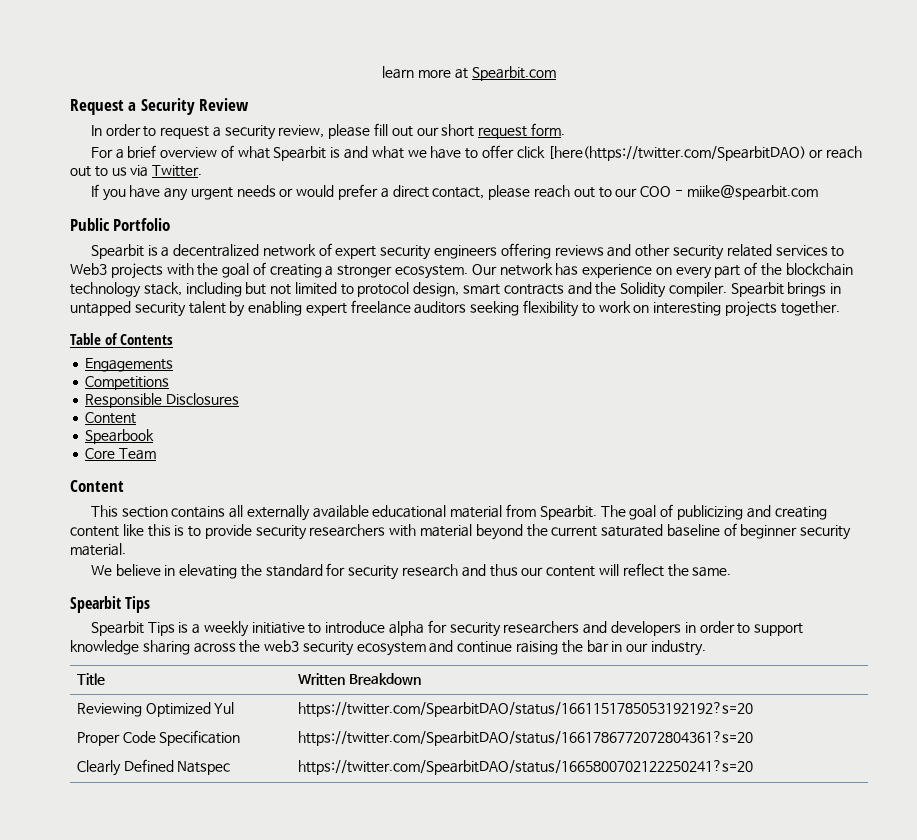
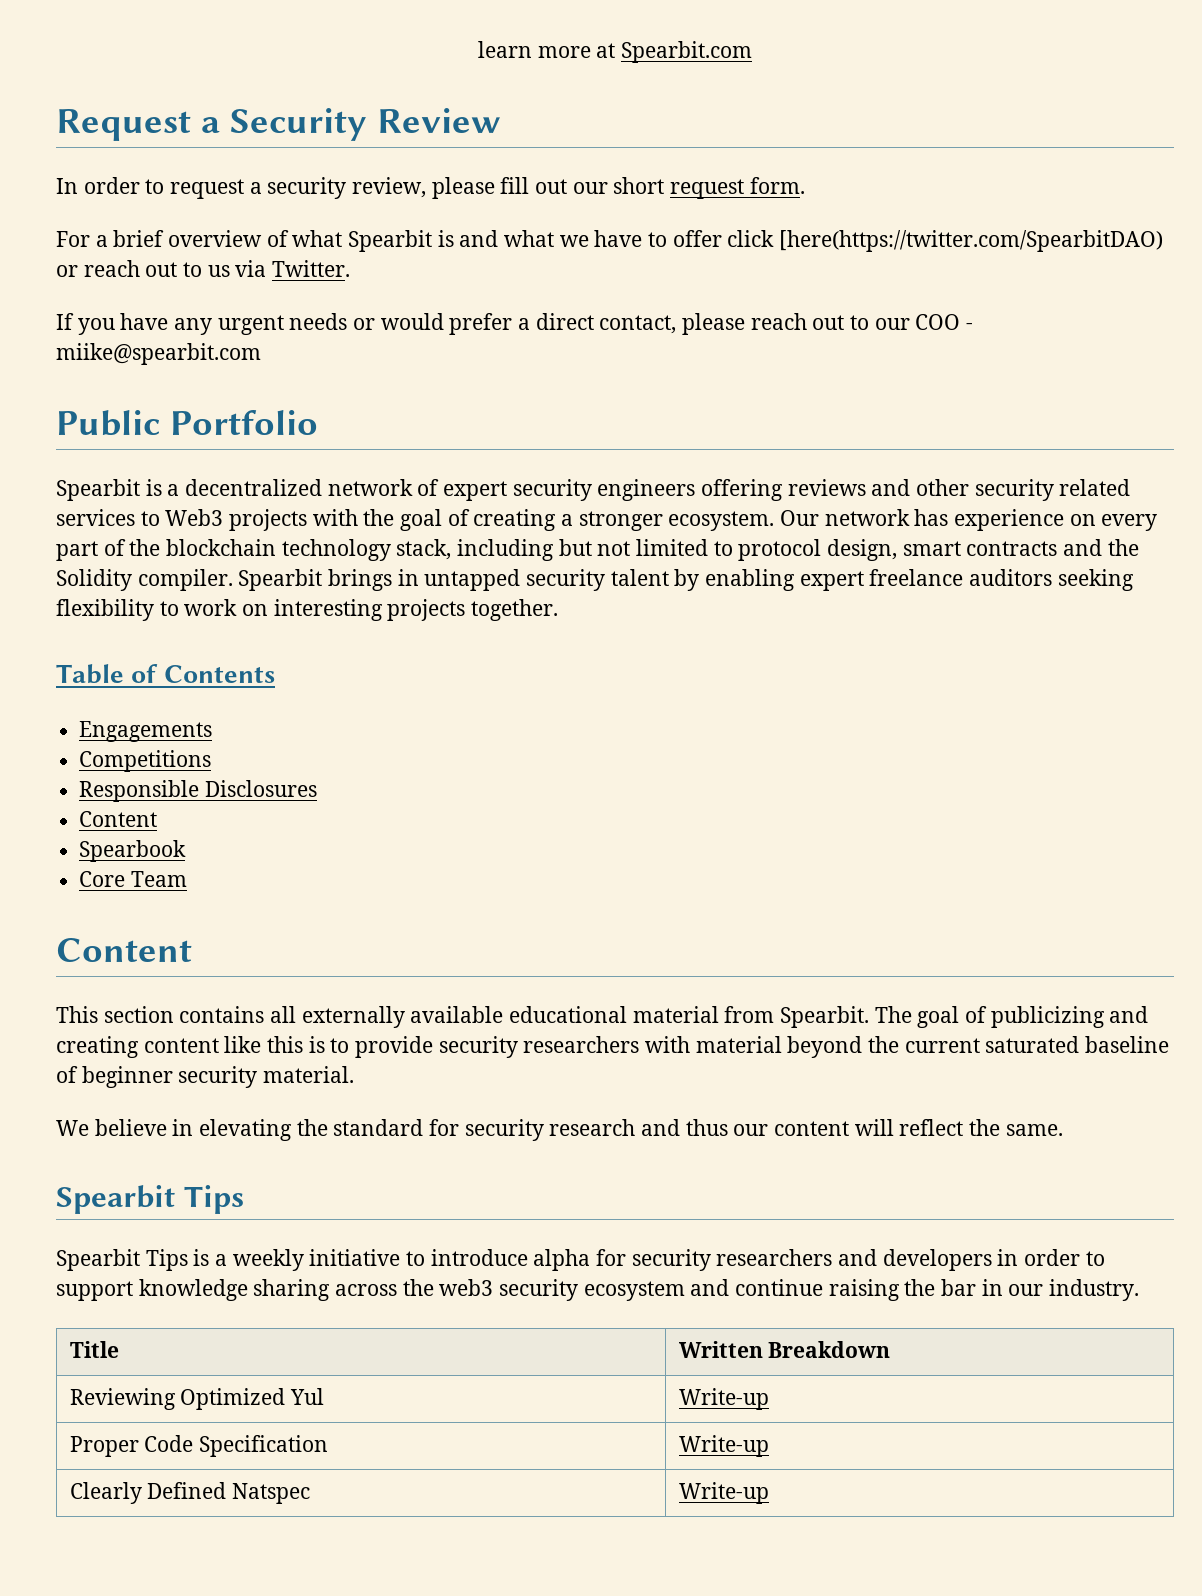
- Reviewing Optimized Yul | https://twitter.com/SpearbitDAO/status/1661151785053192192?s=20
+ Reviewing Optimized Yul | Write-up
- Proper Code Specification | https://twitter.com/SpearbitDAO/status/1661786772072804361?s=20
+ Proper Code Specification | Write-up
- Clearly Defined Natspec | https://twitter.com/SpearbitDAO/status/1665800702122250241?s=20
+ Clearly Defined Natspec | Write-up

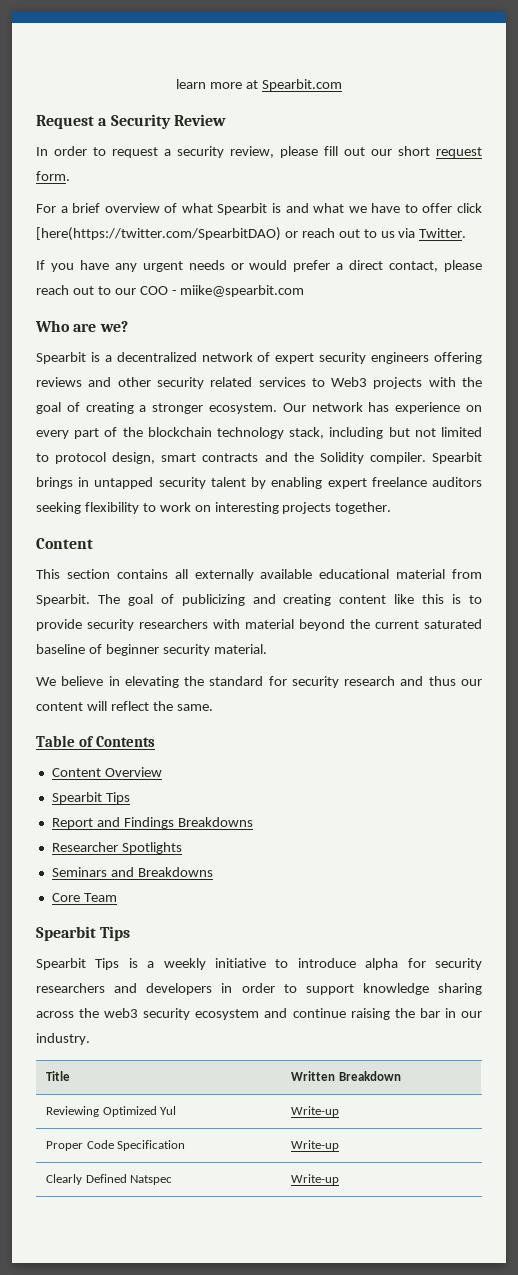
- Public Portfolio
+ Who are we?
- Table of Contents
- Engagements
- Competitions
- Responsible Disclosures
- Content
- Spearbook
- Core Team
+ Table of Contents
+ Content Overview
+ Spearbit Tips
+ Report and Findings Breakdowns
+ Researcher Spotlights
+ Seminars and Breakdowns
+ Core Team

